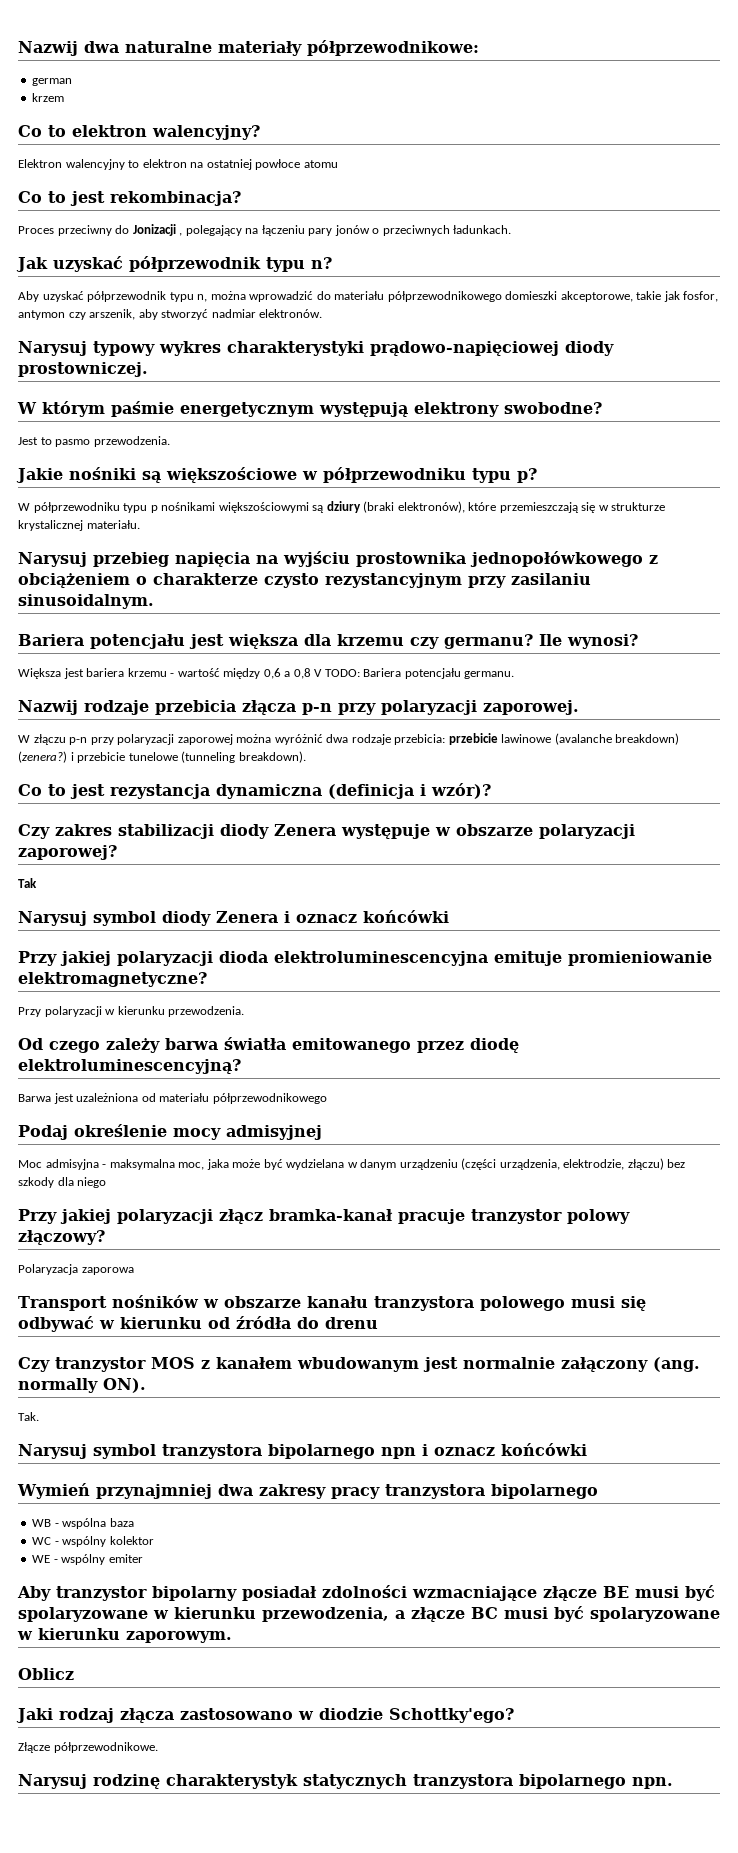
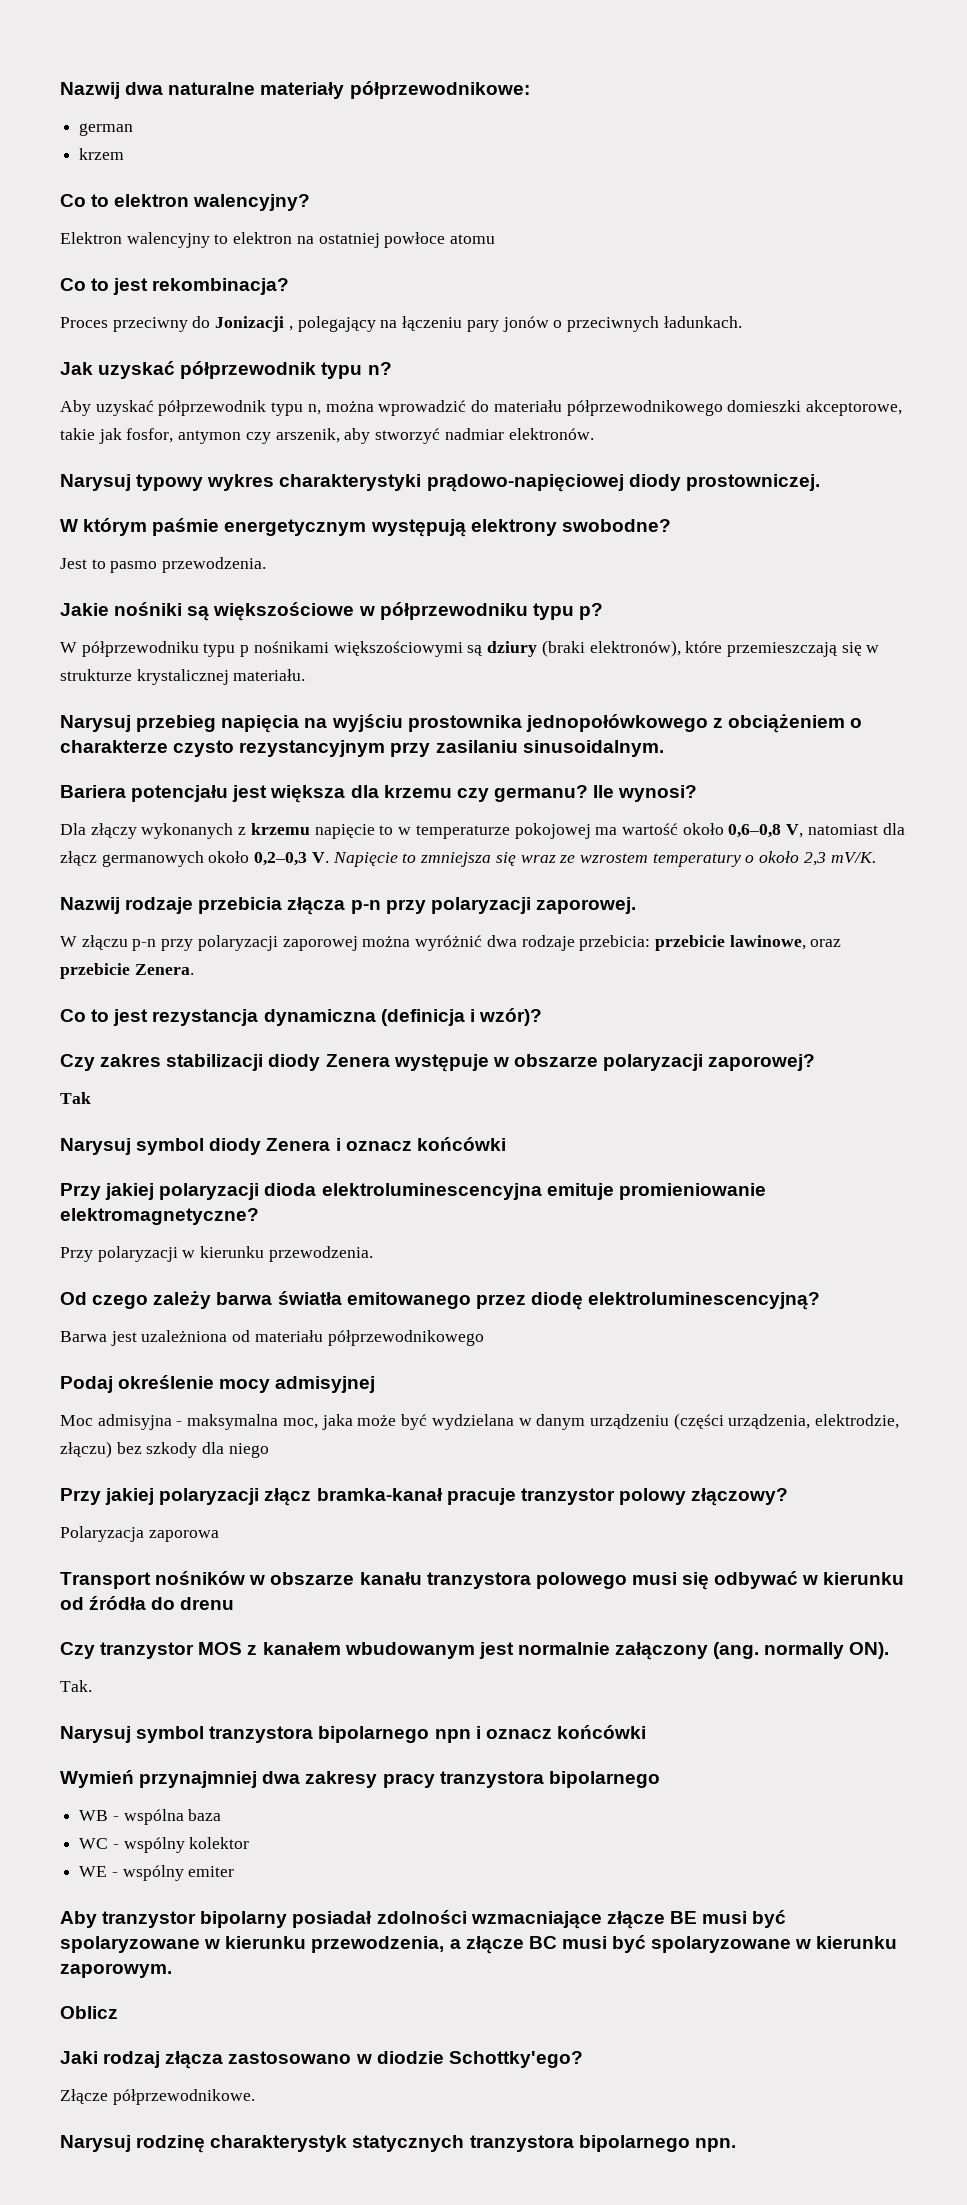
- Większa jest bariera krzemu - wartość między 0,6 a 0,8 V TODO: Bariera potencjału germanu.
+ Dla złączy wykonanych z krzemu napięcie to w temperaturze pokojowej ma wartość około 0,6–0,8 V, natomiast dla złącz germanowych około 0,2–0,3 V. Napięcie to zmniejsza się wraz ze wzrostem temperatury o około 2,3 mV/K.
- W złączu p-n przy polaryzacji zaporowej można wyróżnić dwa rodzaje przebicia: przebicie lawinowe (avalanche breakdown) (zenera?) i przebicie tunelowe (tunneling breakdown).
+ W złączu p-n przy polaryzacji zaporowej można wyróżnić dwa rodzaje przebicia: przebicie lawinowe, oraz przebicie Zenera.

